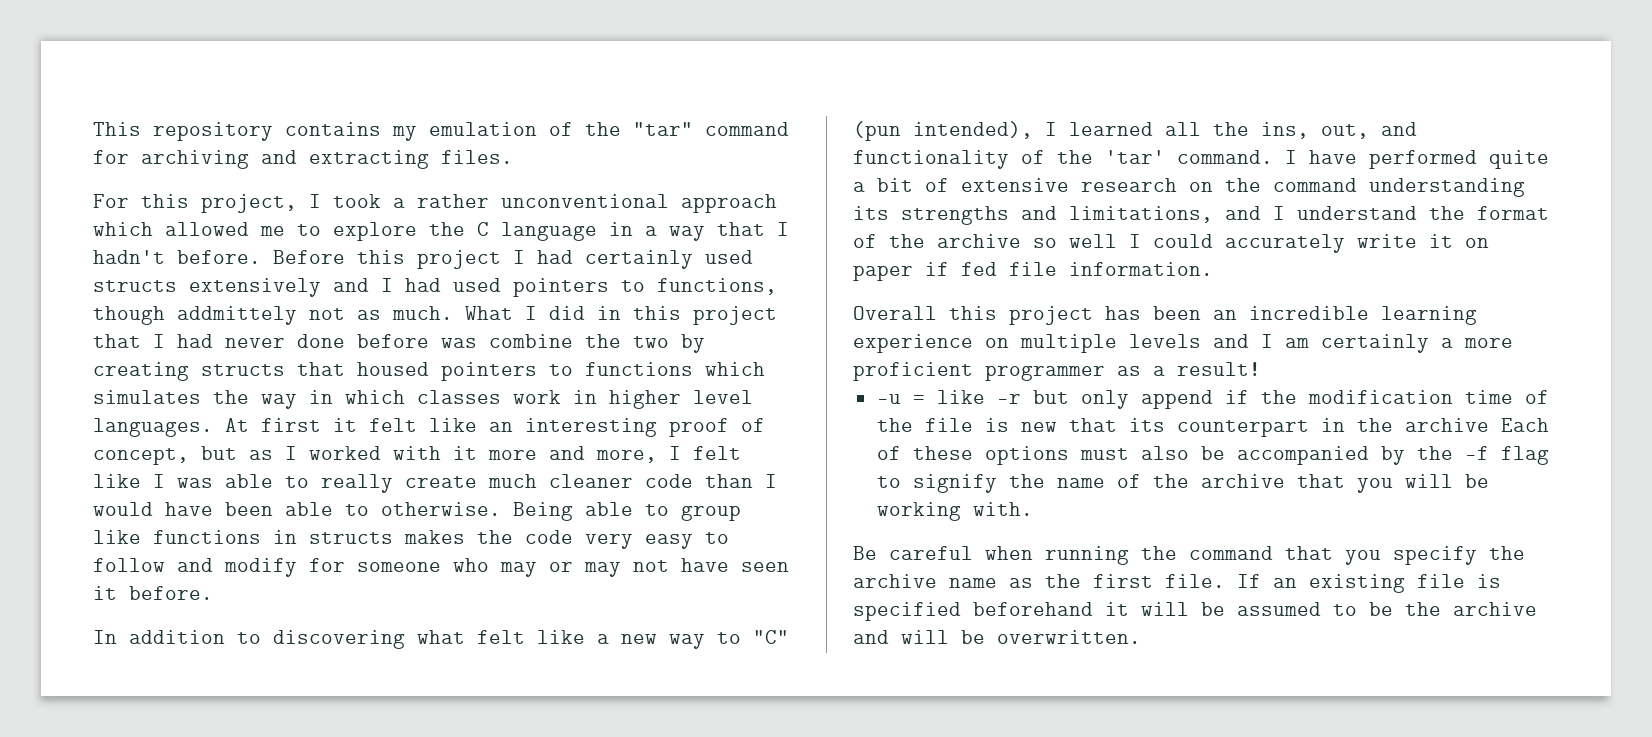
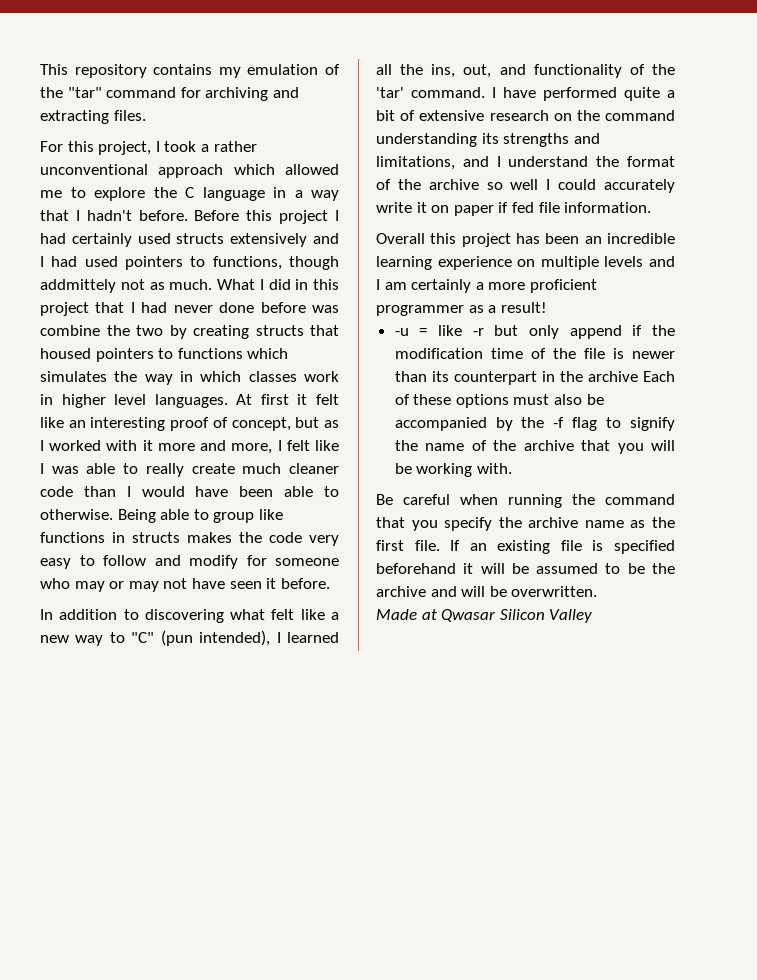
- -u = like -r but only append if the modification time of the file is new that its counterpart in the archive Each of these options must also be accompanied by the -f flag to signify the name of the archive that you will be working with.
+ -u = like -r but only append if the modification time of the file is newer than its counterpart in the archive Each of these options must also be accompanied by the -f flag to signify the name of the archive that you will be working with.
+ Made at Qwasar Silicon Valley

